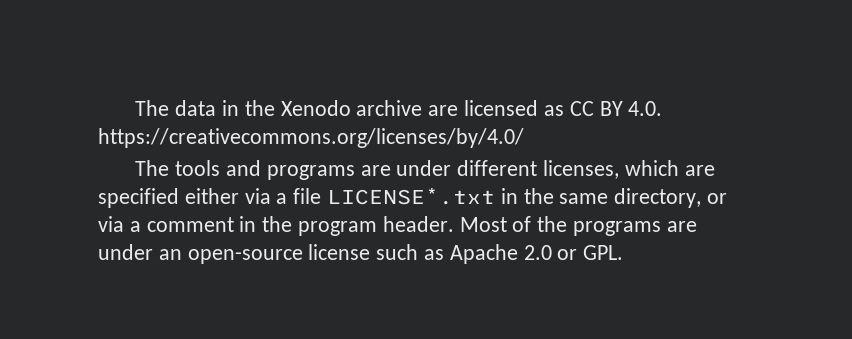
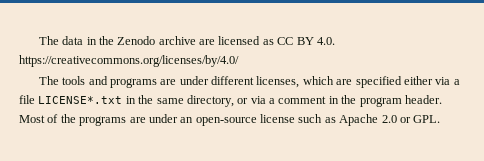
- The data in the Xenodo archive are licensed as CC BY 4.0. https://creativecommons.org/licenses/by/4.0/
+ The data in the Zenodo archive are licensed as CC BY 4.0. https://creativecommons.org/licenses/by/4.0/

